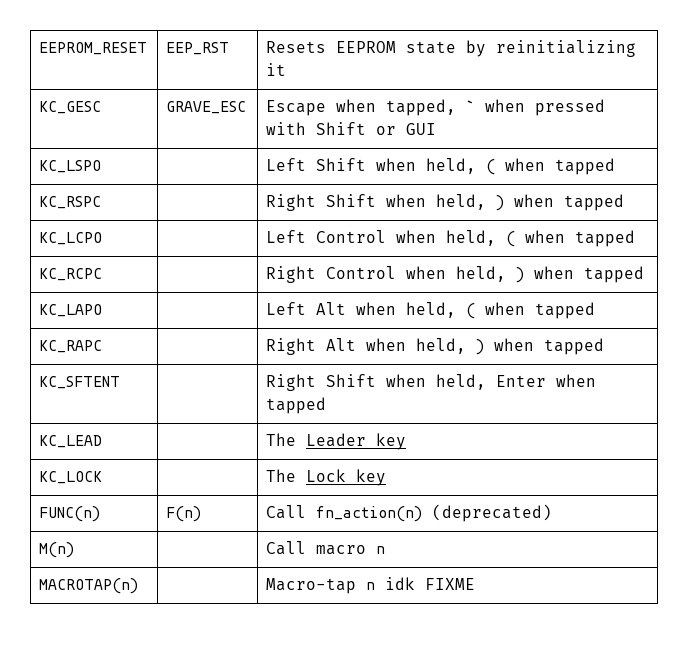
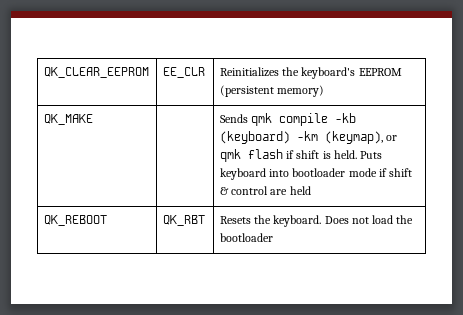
- EEPROM_RESET | EEP_RST | Resets EEPROM state by reinitializing it
- KC_GESC | GRAVE_ESC | Escape when tapped, ` when pressed with Shift or GUI
- KC_LSPO | | Left Shift when held, ( when tapped
- KC_RSPC | | Right Shift when held, ) when tapped
- KC_LCPO | | Left Control when held, ( when tapped
- KC_RCPC | | Right Control when held, ) when tapped
- KC_LAPO | | Left Alt when held, ( when tapped
- KC_RAPC | | Right Alt when held, ) when tapped
- KC_SFTENT | | Right Shift when held, Enter when tapped
- KC_LEAD | | The Leader key
- KC_LOCK | | The Lock key
- FUNC(n) | F(n) | Call fn_action(n) (deprecated)
- M(n) | | Call macro n
- MACROTAP(n) | | Macro-tap n idk FIXME
+ QK_CLEAR_EEPROM | EE_CLR | Reinitializes the keyboard's EEPROM (persistent memory)
+ QK_MAKE | | Sends qmk compile -kb (keyboard) -km (keymap), or qmk flash if shift is held. Puts keyboard into bootloader mode if shift & control are held
+ QK_REBOOT | QK_RBT | Resets the keyboard. Does not load the bootloader

